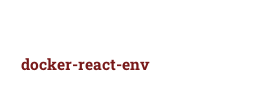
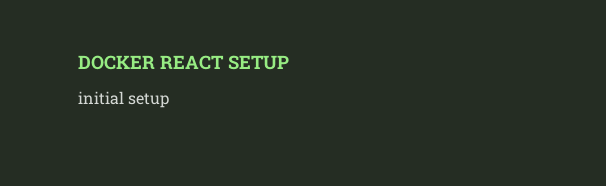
- docker-react-env
+ DOCKER REACT SETUP
+ initial setup

